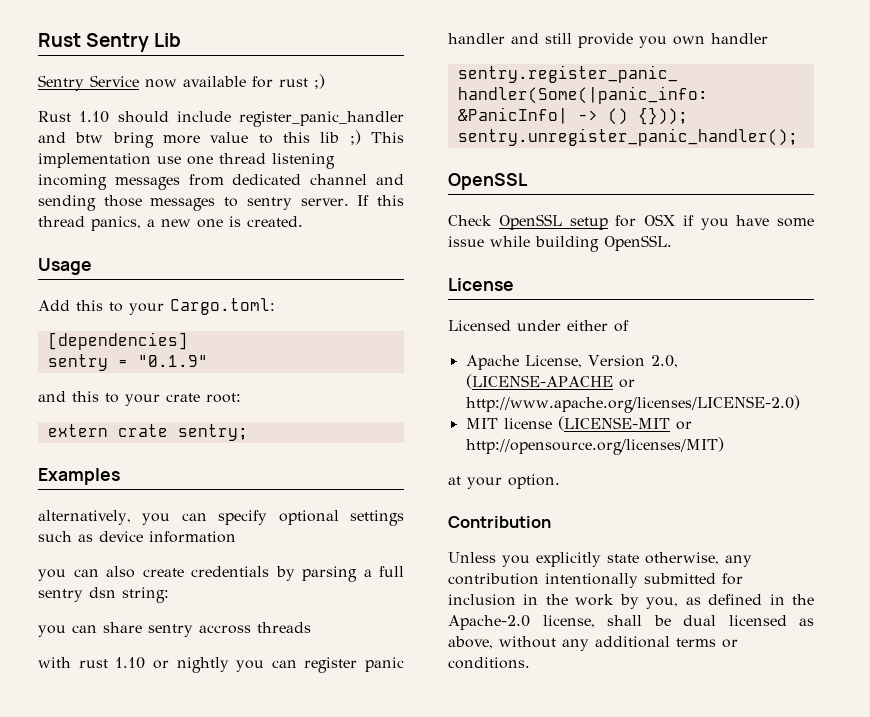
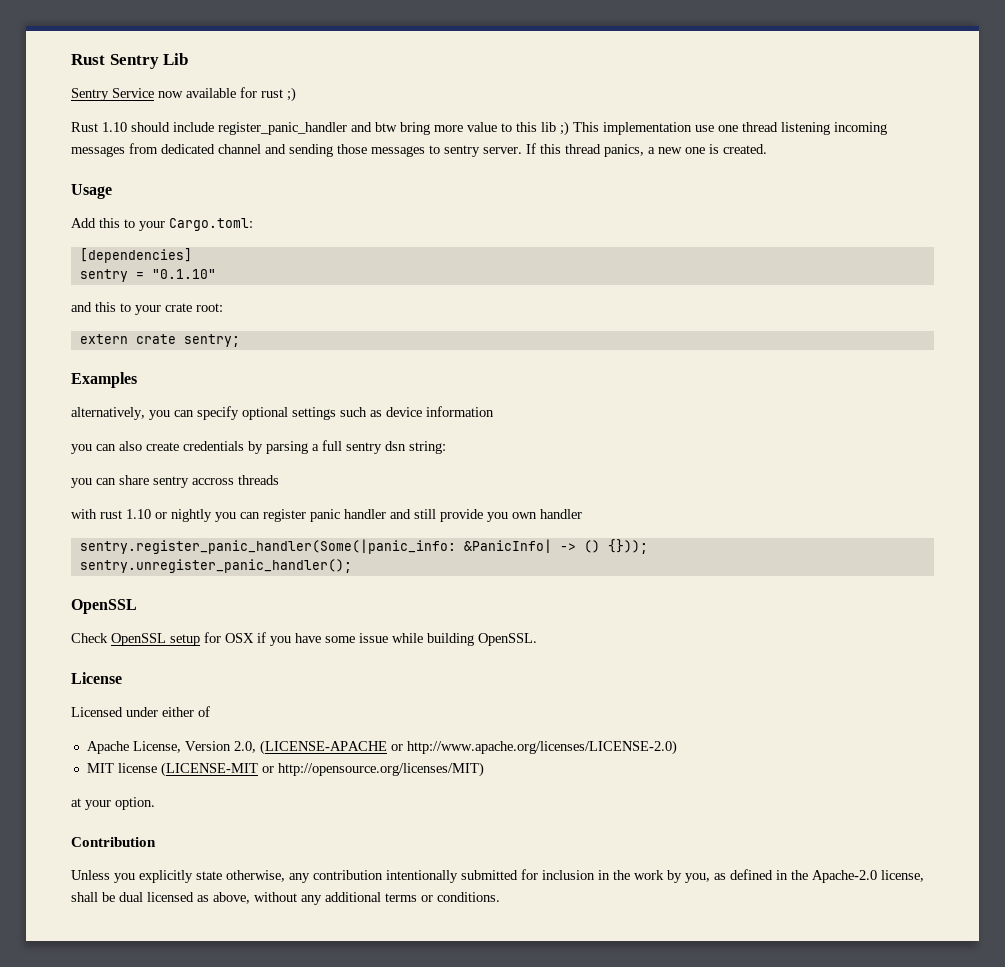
- sentry = "0.1.9"
+ sentry = "0.1.10"

